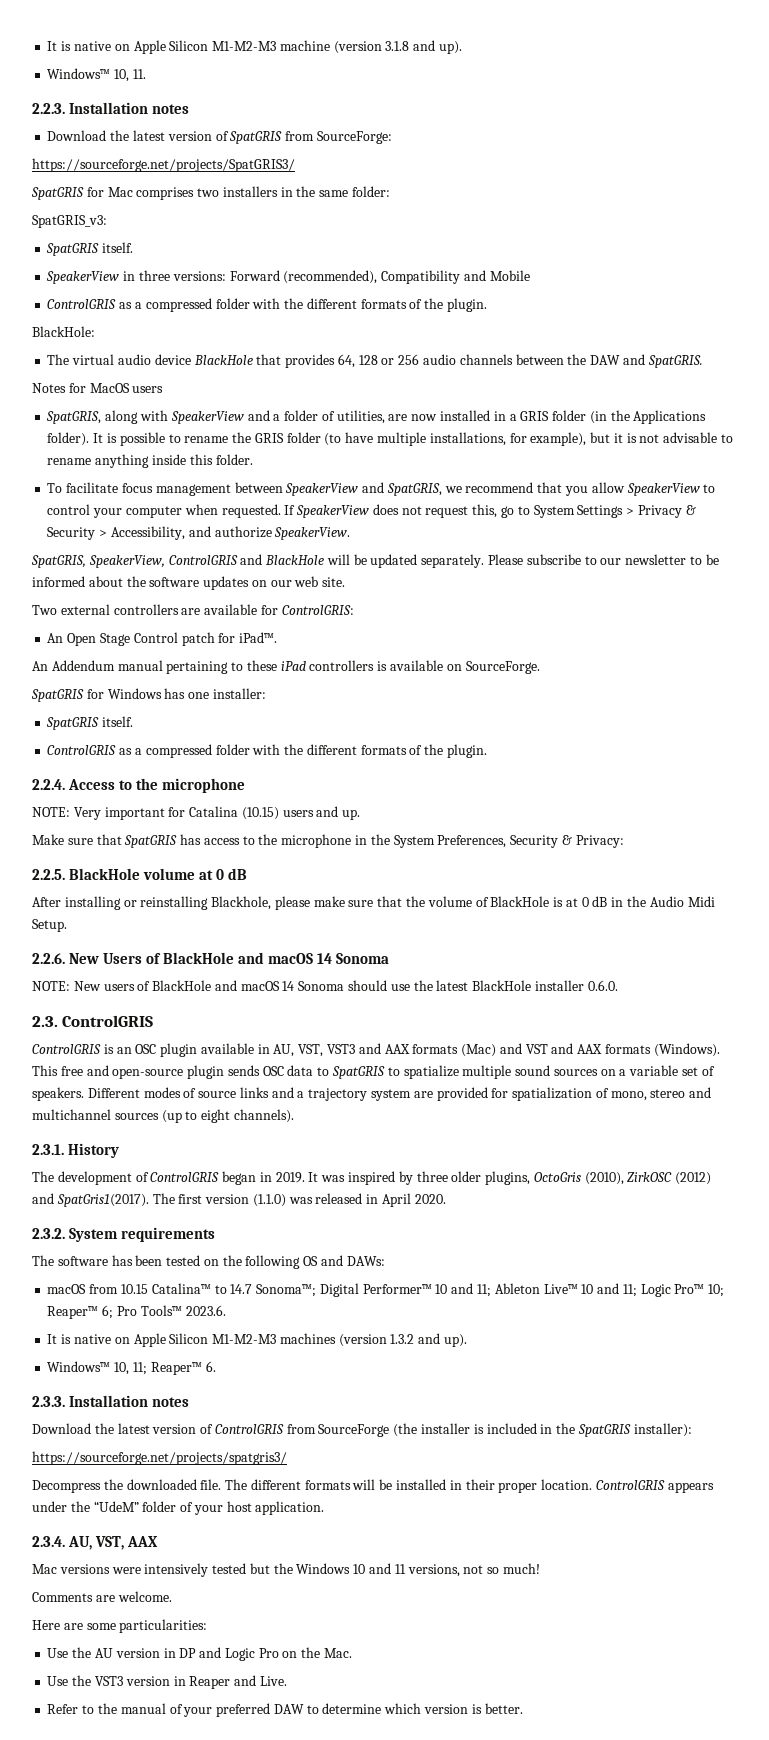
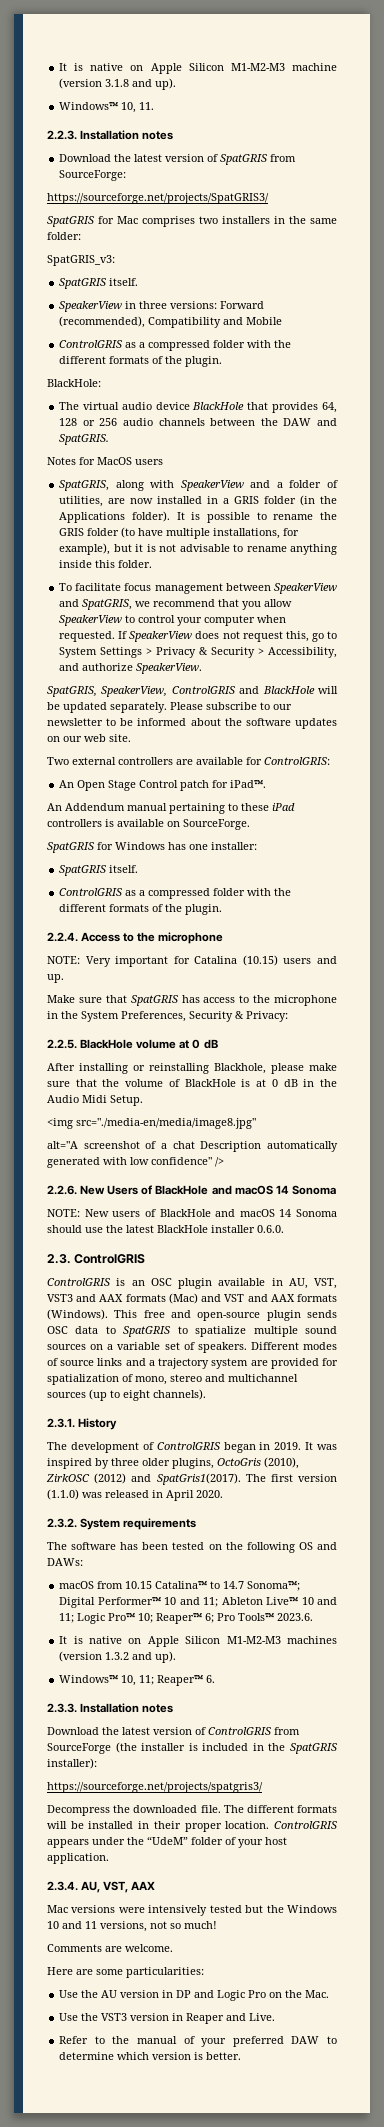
+ <img src="./media-en/media/image8.jpg"
+ alt="A screenshot of a chat Description automatically generated with low confidence" />

